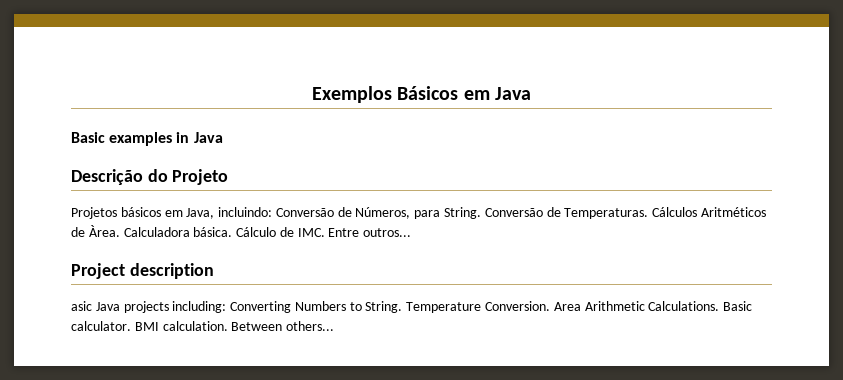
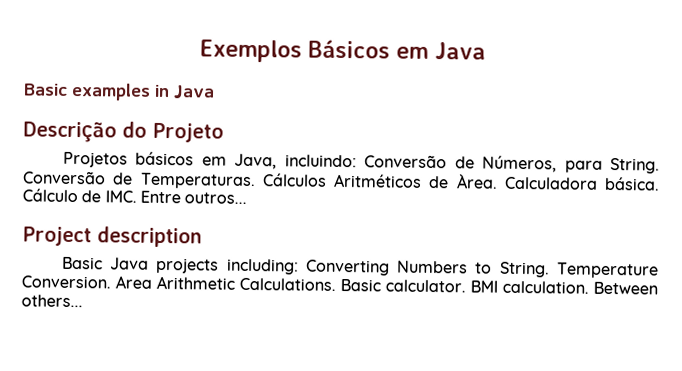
- asic Java projects including: Converting Numbers to String.
+ Basic Java projects including: Converting Numbers to String.

